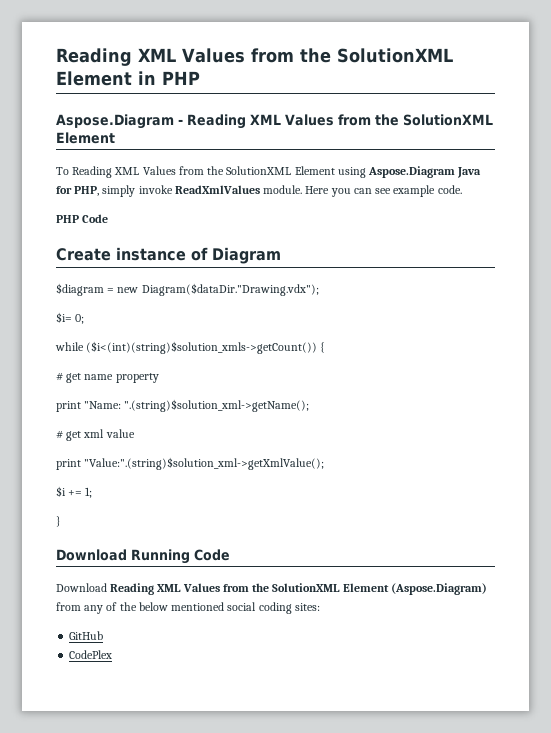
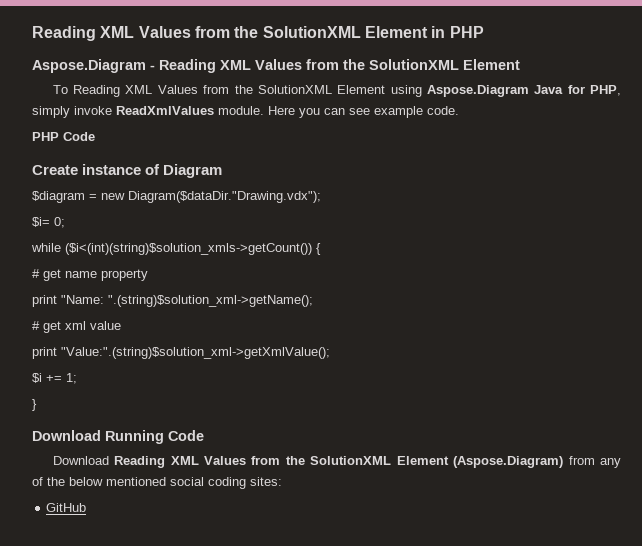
- CodePlex

